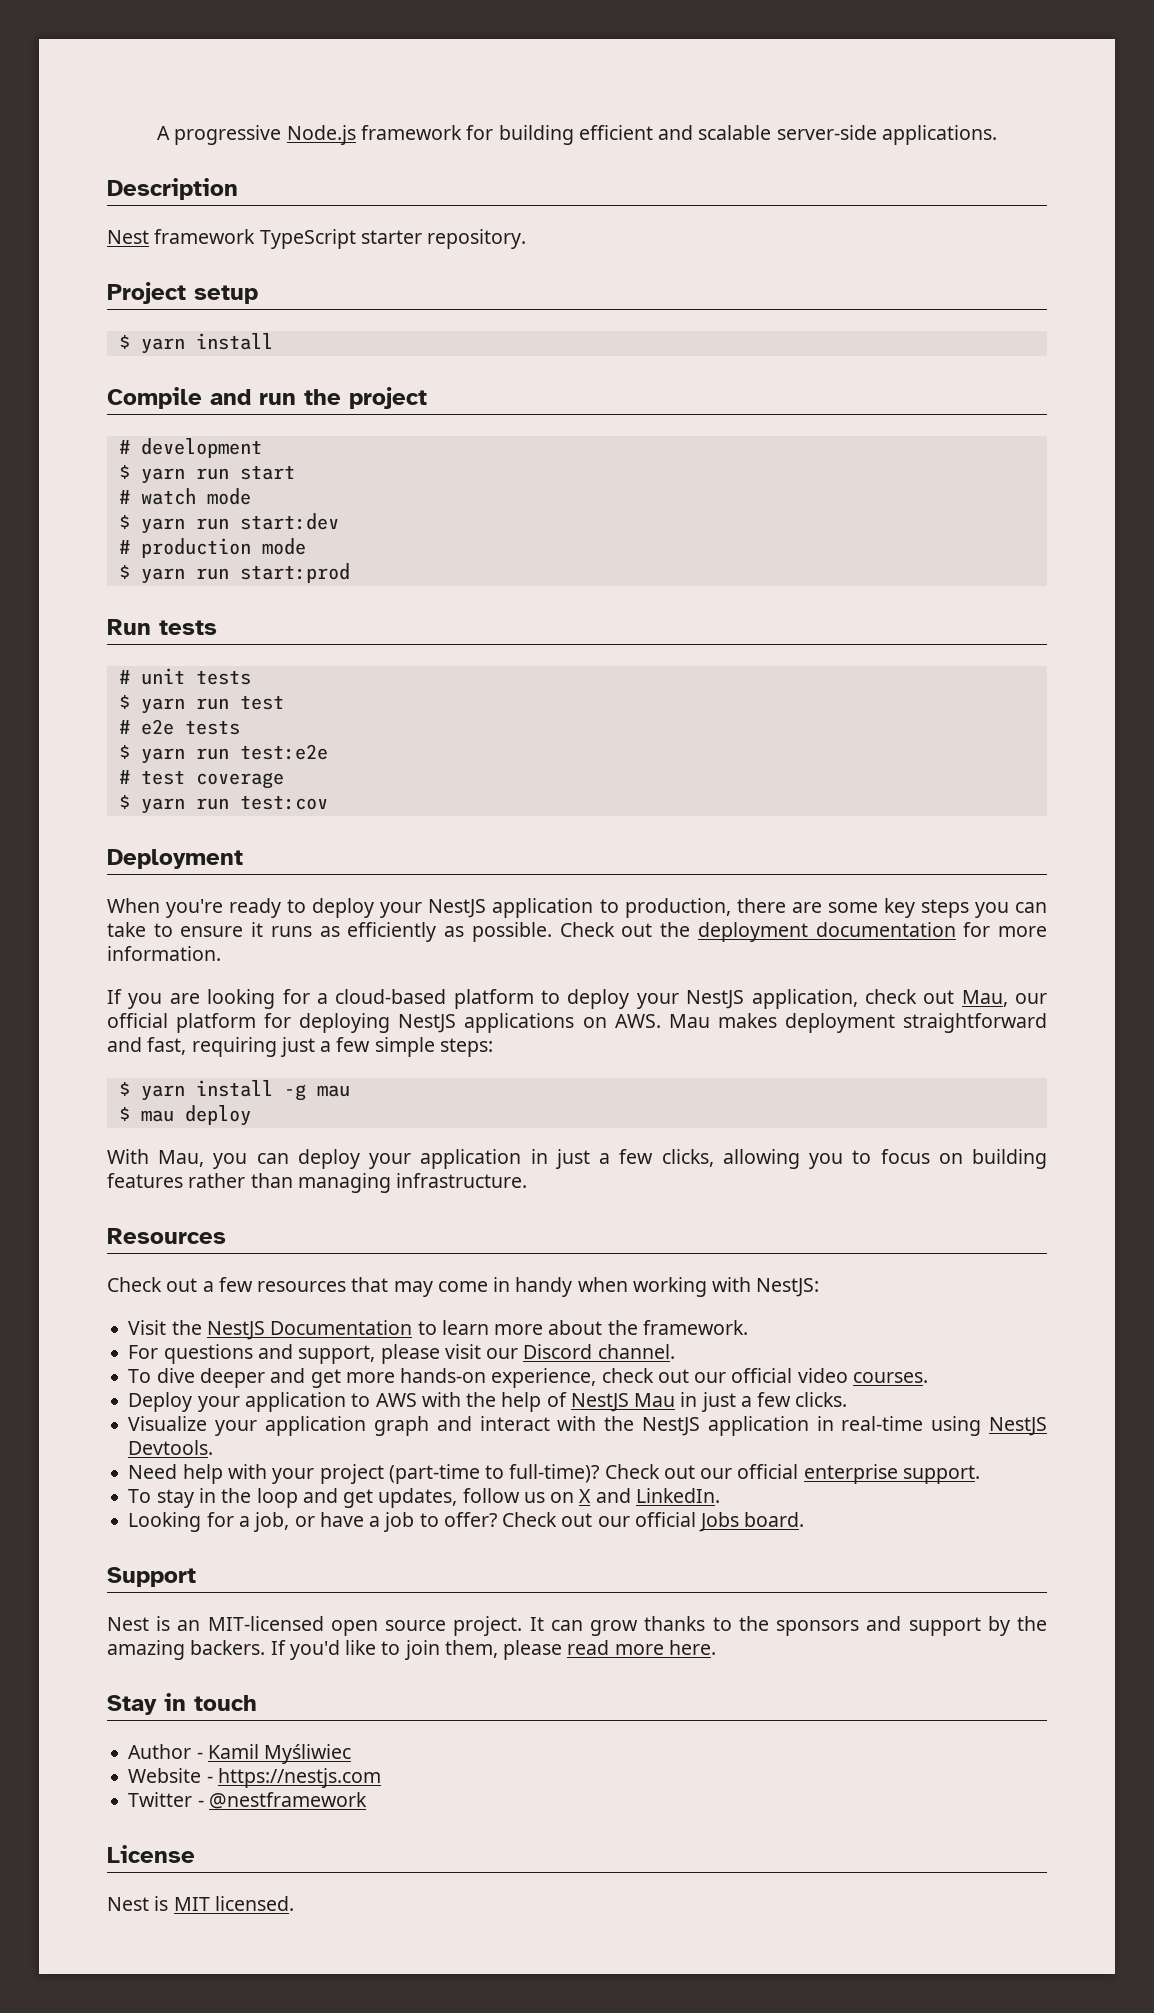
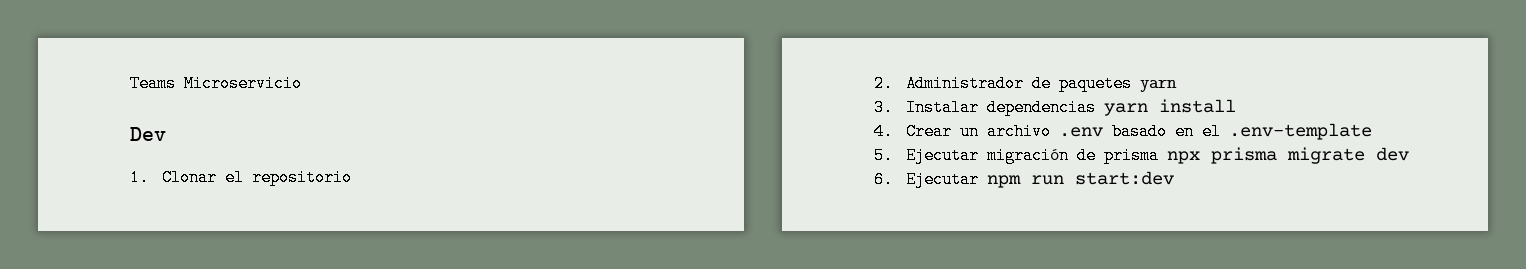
- A progressive Node.js framework for building efficient and scalable server-side applications.
- Description
- Nest framework TypeScript starter repository.
- Project setup
- $ yarn install
- Compile and run the project
- # development
- $ yarn run start
- # watch mode
- $ yarn run start:dev
- # production mode
- $ yarn run start:prod
- Run tests
- # unit tests
- $ yarn run test
- # e2e tests
- $ yarn run test:e2e
- # test coverage
- $ yarn run test:cov
- Deployment
- When you're ready to deploy your NestJS application to production, there are some key steps you can take to ensure it runs as efficiently as possible. Check out the deployment documentation for more information.
- If you are looking for a cloud-based platform to deploy your NestJS application, check out Mau, our official platform for deploying NestJS applications on AWS. Mau makes deployment straightforward and fast, requiring just a few simple steps:
- $ yarn install -g mau
- $ mau deploy
- With Mau, you can deploy your application in just a few clicks, allowing you to focus on building features rather than managing infrastructure.
- Resources
- Check out a few resources that may come in handy when working with NestJS:
- Visit the NestJS Documentation to learn more about the framework.
- For questions and support, please visit our Discord channel.
- To dive deeper and get more hands-on experience, check out our official video courses.
- Deploy your application to AWS with the help of NestJS Mau in just a few clicks.
- Visualize your application graph and interact with the NestJS application in real-time using NestJS Devtools.
- Need help with your project (part-time to full-time)? Check out our official enterprise support.
- To stay in the loop and get updates, follow us on X and LinkedIn.
- Looking for a job, or have a job to offer? Check out our official Jobs board.
- Support
- Nest is an MIT-licensed open source project. It can grow thanks to the sponsors and support by the amazing backers. If you'd like to join them, please read more here.
- Stay in touch
- Author - Kamil Myśliwiec
- Website - https://nestjs.com
- Twitter - @nestframework
- License
- Nest is MIT licensed.
+ Teams Microservicio
+ Dev
+ 1. Clonar el repositorio
+ 2. Administrador de paquetes yarn
+ 3. Instalar dependencias yarn install
+ 4. Crear un archivo .env basado en el .env-template
+ 5. Ejecutar migración de prisma npx prisma migrate dev
+ 6. Ejecutar npm run start:dev

